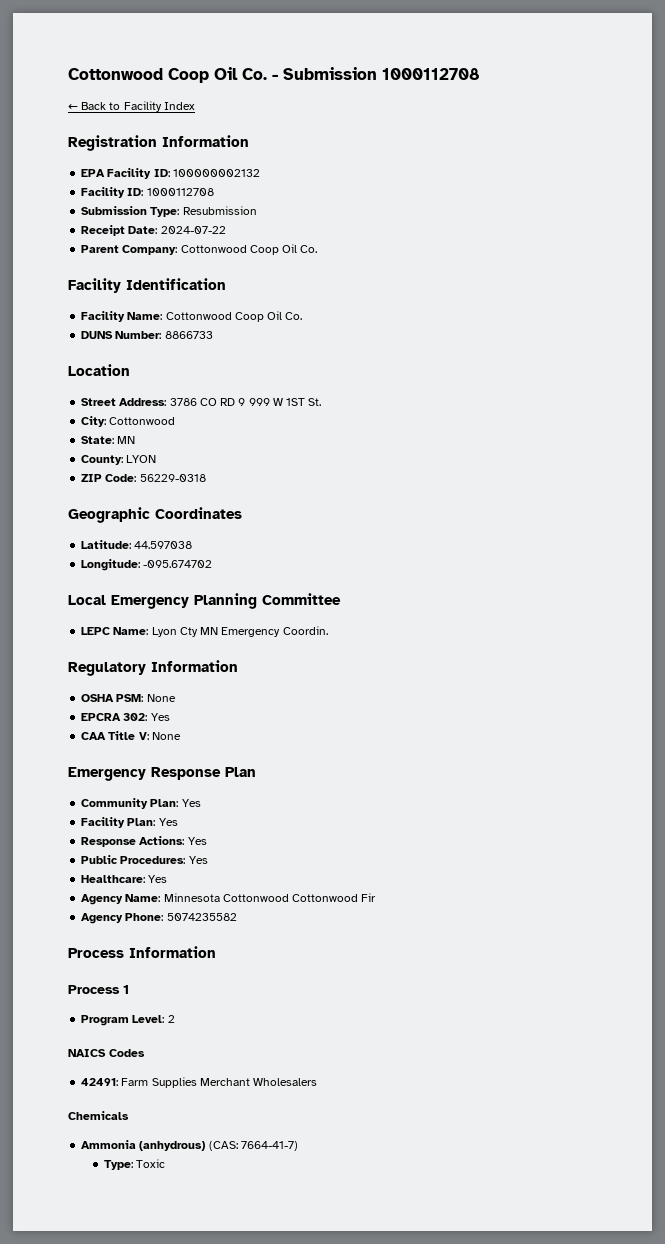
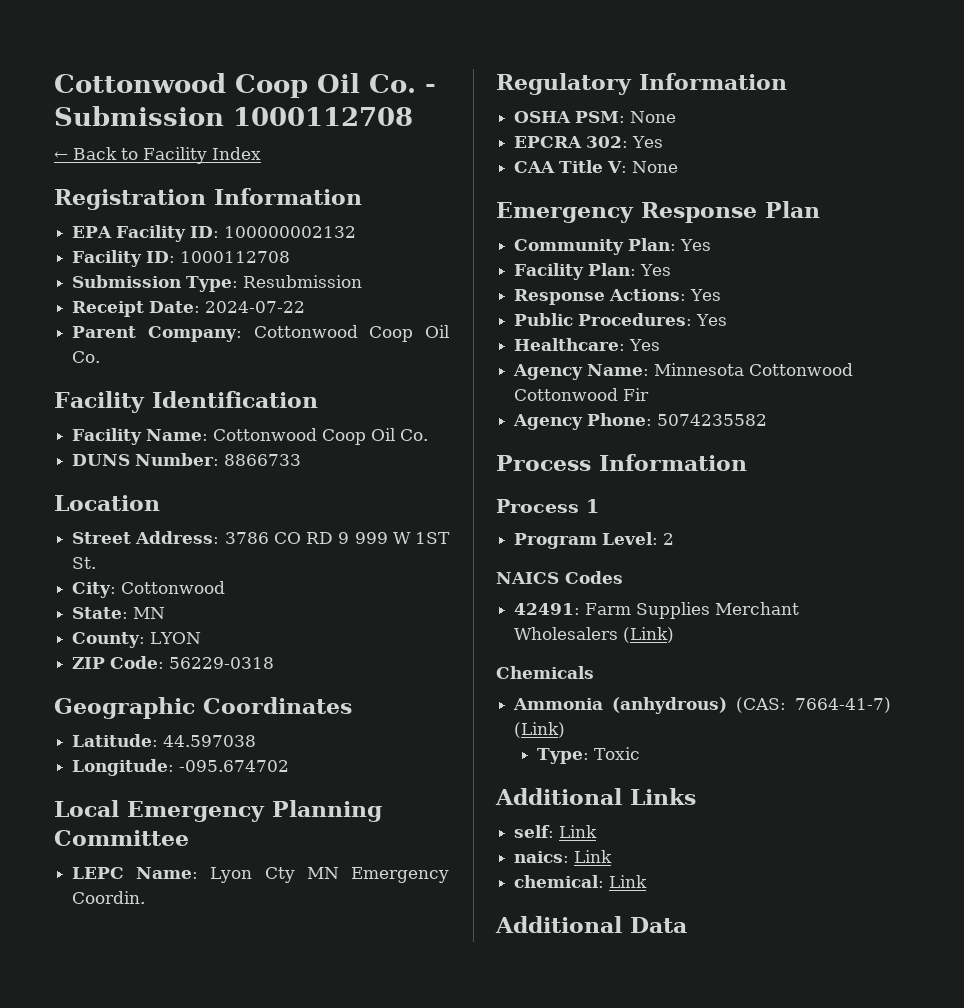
- 42491: Farm Supplies Merchant Wholesalers
+ 42491: Farm Supplies Merchant Wholesalers (Link)
- Ammonia (anhydrous) (CAS: 7664-41-7)
+ Ammonia (anhydrous) (CAS: 7664-41-7) (Link)
+ Additional Links
+ self: Link
+ naics: Link
+ chemical: Link
+ Additional Data

